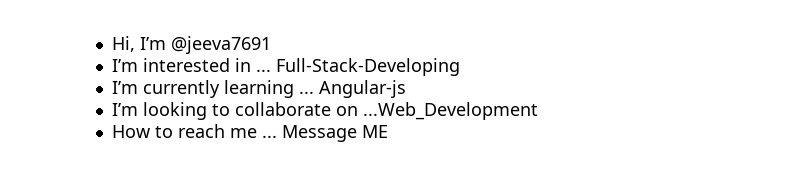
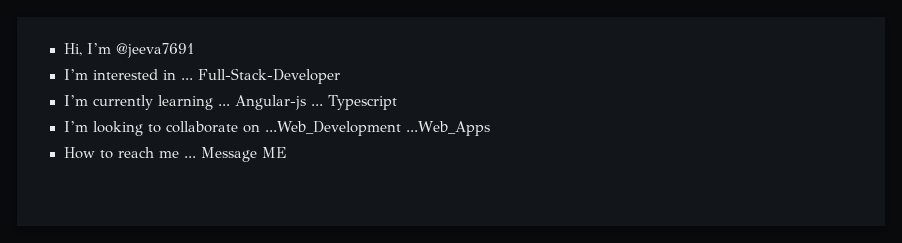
- Full-Stack-Developing
+ Full-Stack-Developer
- Angular-js
+ Angular-js ... Typescript
- I’m looking to collaborate on ...Web_Development
+ I’m looking to collaborate on ...Web_Development ...Web_Apps

